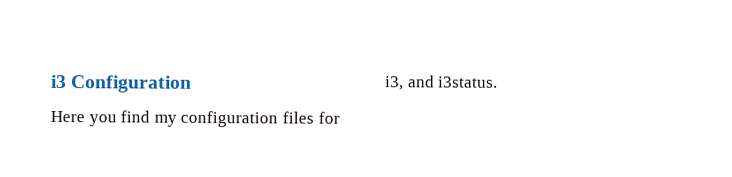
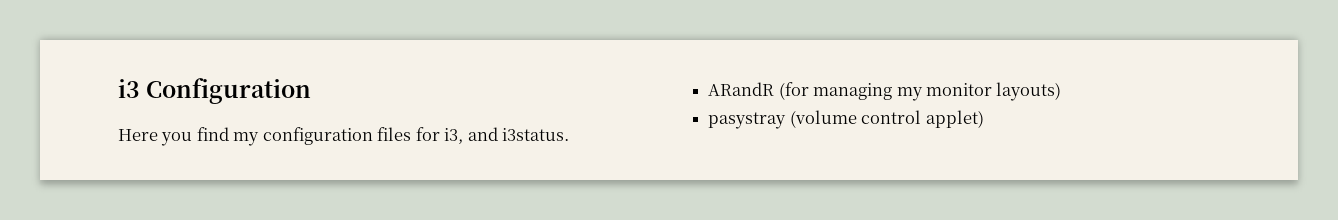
+ ARandR (for managing my monitor layouts)
+ pasystray (volume control applet)

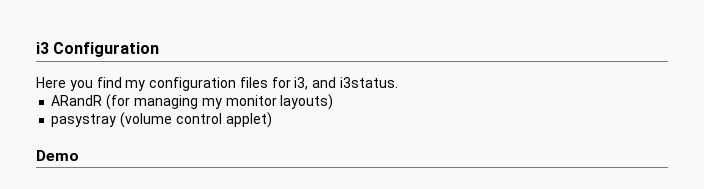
+ Demo

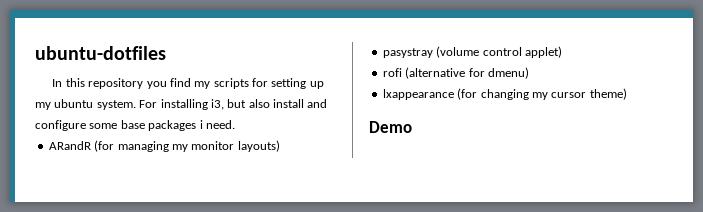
- i3 Configuration
- Here you find my configuration files for i3, and i3status.
+ ubuntu-dotfiles
+ In this repository you find my scripts for setting up my ubuntu system. For installing i3, but also install and configure some base packages i need.
+ rofi (alternative for dmenu)
+ lxappearance (for changing my cursor theme)

